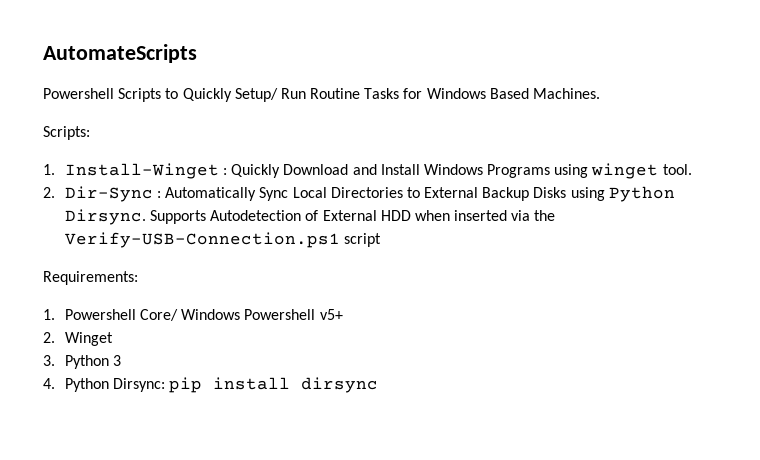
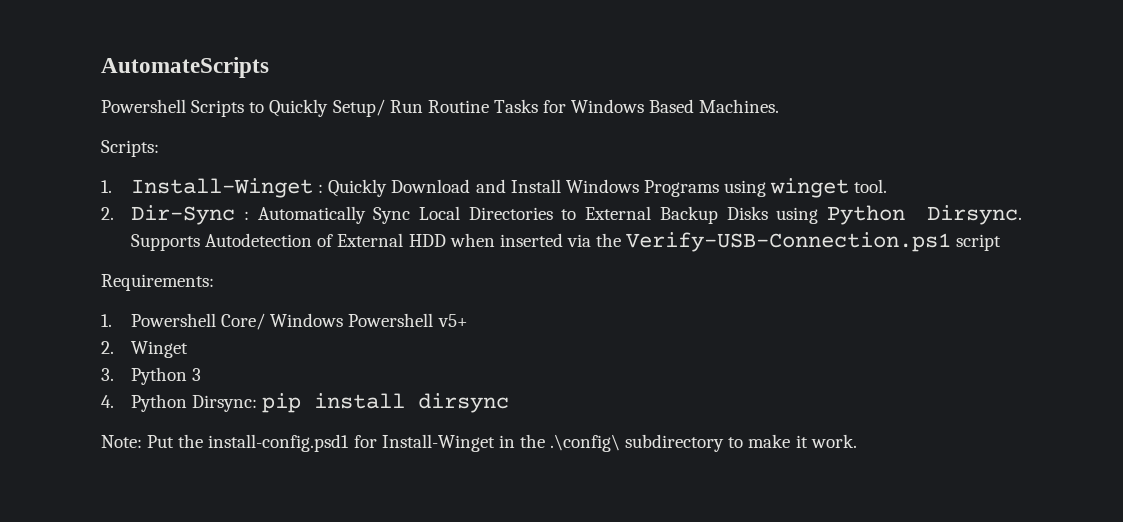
+ Note: Put the install-config.psd1 for Install-Winget in the .\config\ subdirectory to make it work.

